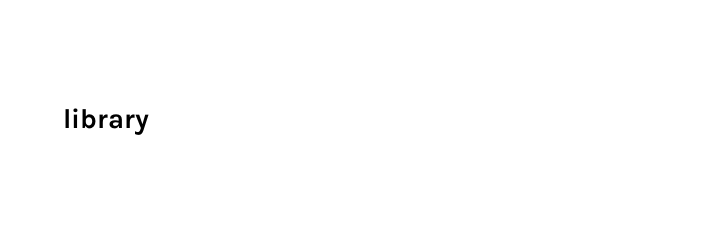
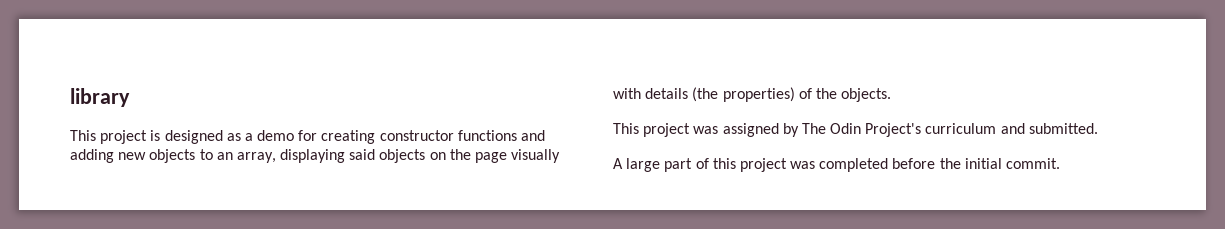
+ This project is designed as a demo for creating constructor functions and adding new objects to an array, displaying said objects on the page visually with details (the properties) of the objects.
+ This project was assigned by The Odin Project's curriculum and submitted.
+ A large part of this project was completed before the initial commit.

